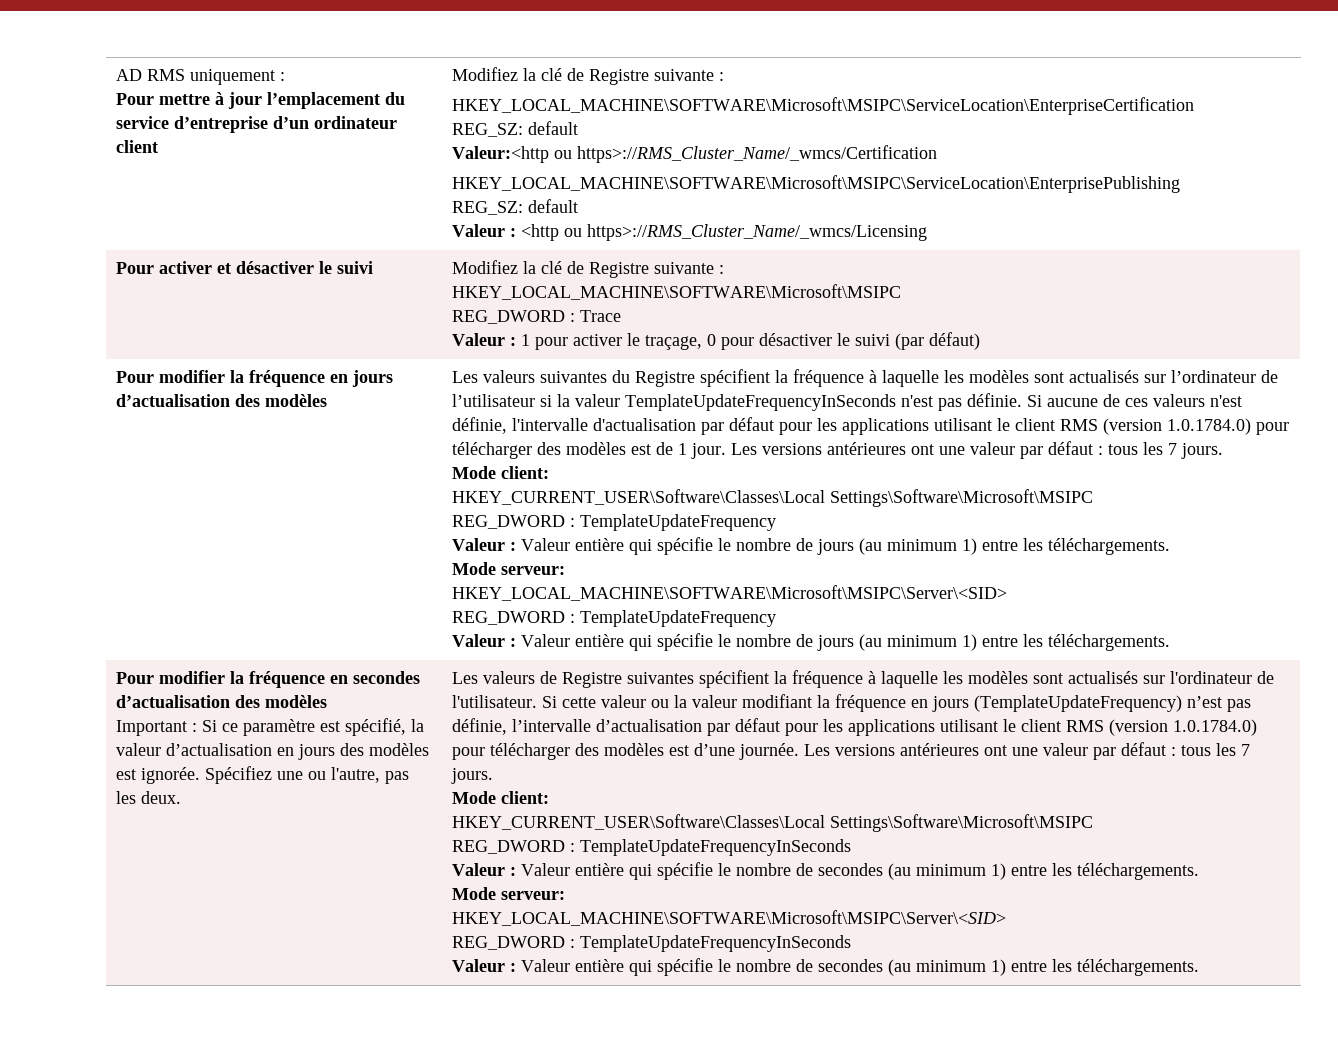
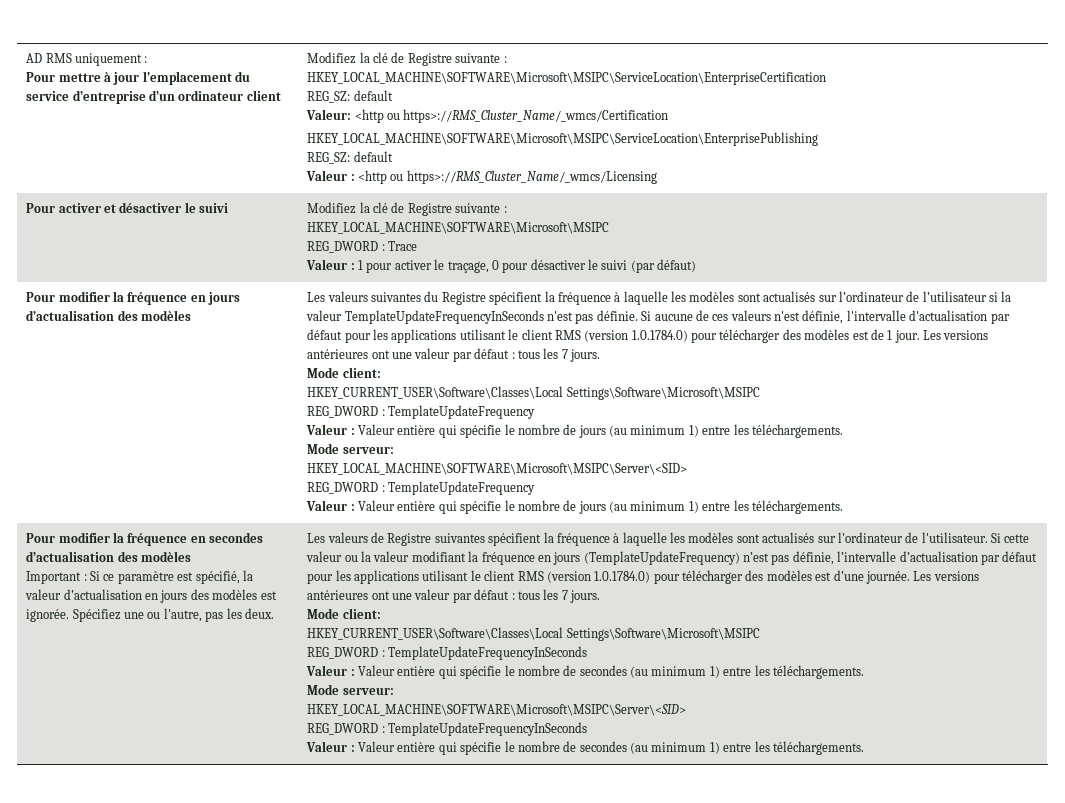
  AD RMS uniquement :
  Pour mettre à jour l’emplacement du service d’entreprise d’un ordinateur client | Modifiez la clé de Registre suivante :
  HKEY_LOCAL_MACHINE\SOFTWARE\Microsoft\MSIPC\ServiceLocation\EnterpriseCertification
  REG_SZ: default
- Valeur:<http ou https>://RMS_Cluster_Name/_wmcs/Certification
+ Valeur: <http ou https>://RMS_Cluster_Name/_wmcs/Certification

